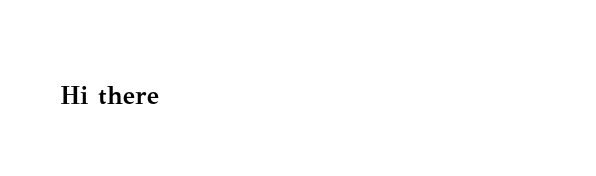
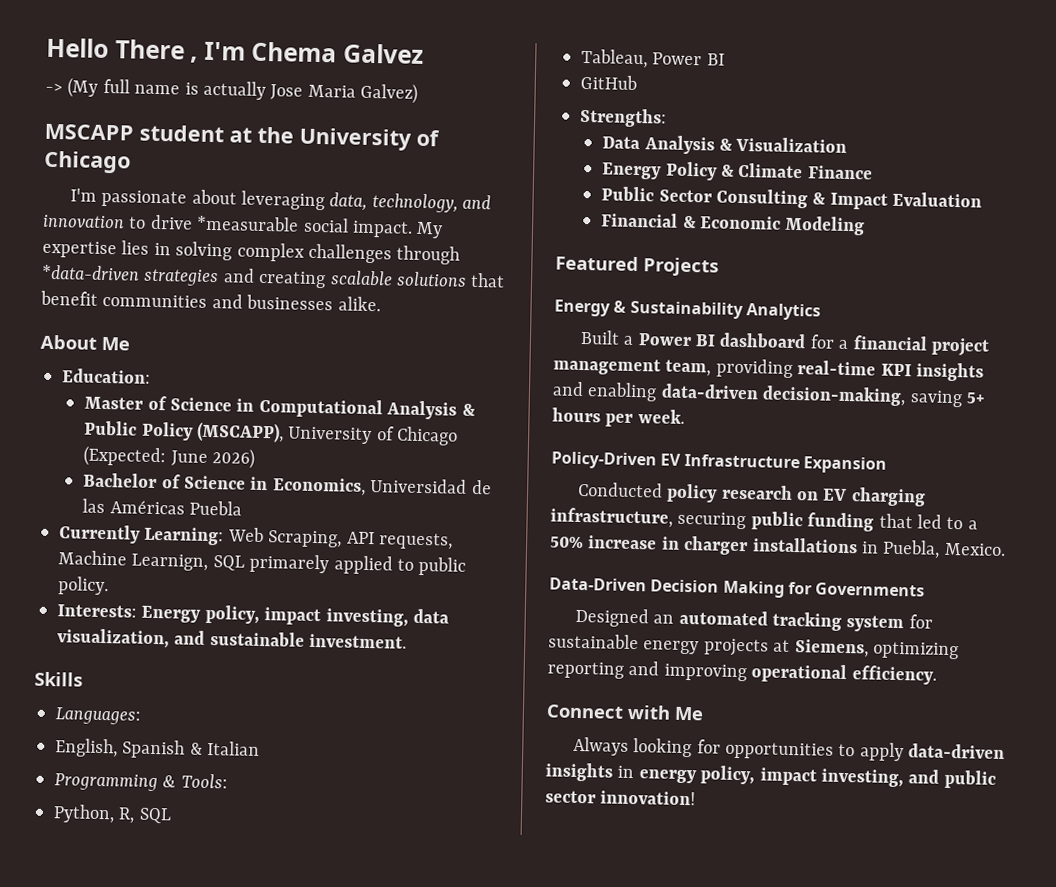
- Hi there
+ Hello There , I'm Chema Galvez
+ -> (My full name is actually Jose Maria Galvez)
+ MSCAPP student at the University of Chicago
+ I'm passionate about leveraging data, technology, and innovation to drive *measurable social impact. My expertise lies in solving complex challenges through *data-driven strategies and creating scalable solutions that benefit communities and businesses alike.
+ About Me
+ Education:
+ Master of Science in Computational Analysis & Public Policy (MSCAPP), University of Chicago (Expected: June 2026)
+ Bachelor of Science in Economics, Universidad de las Américas Puebla
+ Currently Learning: Web Scraping, API requests, Machine Learnign, SQL primarely applied to public policy.
+ Interests: Energy policy, impact investing, data visualization, and sustainable investment.
+ Skills
+ Languages:
+ English, Spanish & Italian
+ Programming & Tools:
+ Python, R, SQL
+ Tableau, Power BI
+ GitHub
+ Strengths:
+ Data Analysis & Visualization
+ Energy Policy & Climate Finance
+ Public Sector Consulting & Impact Evaluation
+ Financial & Economic Modeling
+ Featured Projects
+ Energy & Sustainability Analytics
+ Built a Power BI dashboard for a financial project management team, providing real-time KPI insights and enabling data-driven decision-making, saving 5+ hours per week.
+ Policy-Driven EV Infrastructure Expansion
+ Conducted policy research on EV charging infrastructure, securing public funding that led to a 50% increase in charger installations in Puebla, Mexico.
+ Data-Driven Decision Making for Governments
+ Designed an automated tracking system for sustainable energy projects at Siemens, optimizing reporting and improving operational efficiency.
+ Connect with Me
+ Always looking for opportunities to apply data-driven insights in energy policy, impact investing, and public sector innovation!

